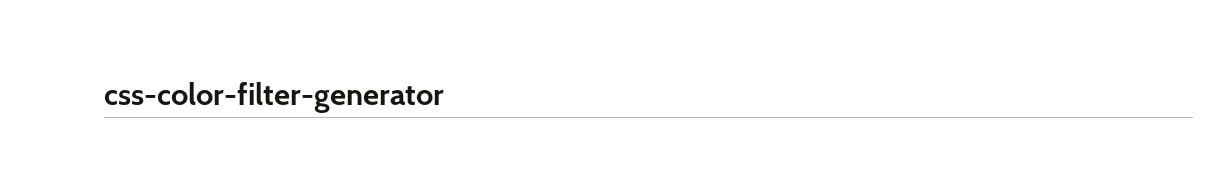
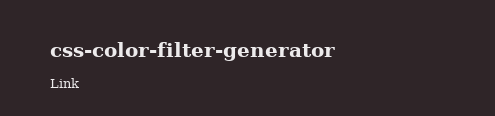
+ Link

